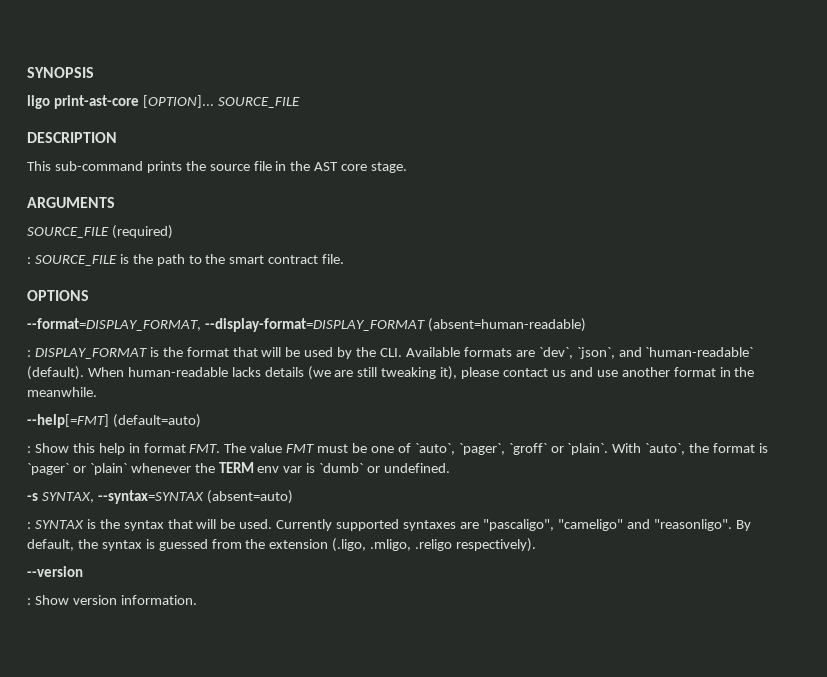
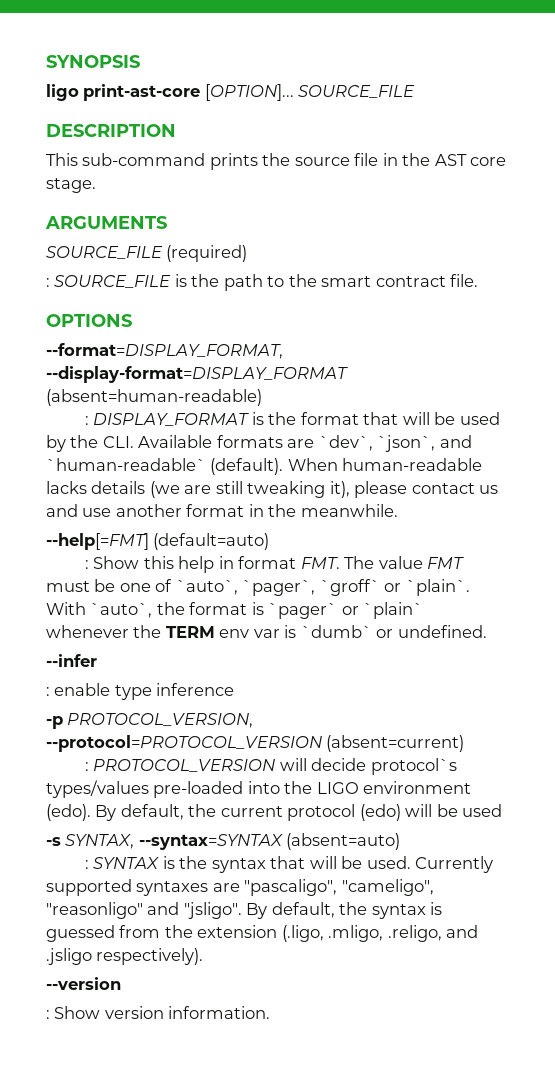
+ --infer
+ : enable type inference
+ -p PROTOCOL_VERSION, --protocol=PROTOCOL_VERSION (absent=current)
+ : PROTOCOL_VERSION will decide protocol`s types/values pre-loaded into the LIGO environment (edo). By default, the current protocol (edo) will be used
- Currently supported syntaxes are "pascaligo", "cameligo" and "reasonligo".
+ Currently supported syntaxes are "pascaligo", "cameligo", "reasonligo" and "jsligo".
- By default, the syntax is guessed from the extension (.ligo, .mligo, .religo respectively).
+ By default, the syntax is guessed from the extension (.ligo, .mligo, .religo, and .jsligo respectively).

